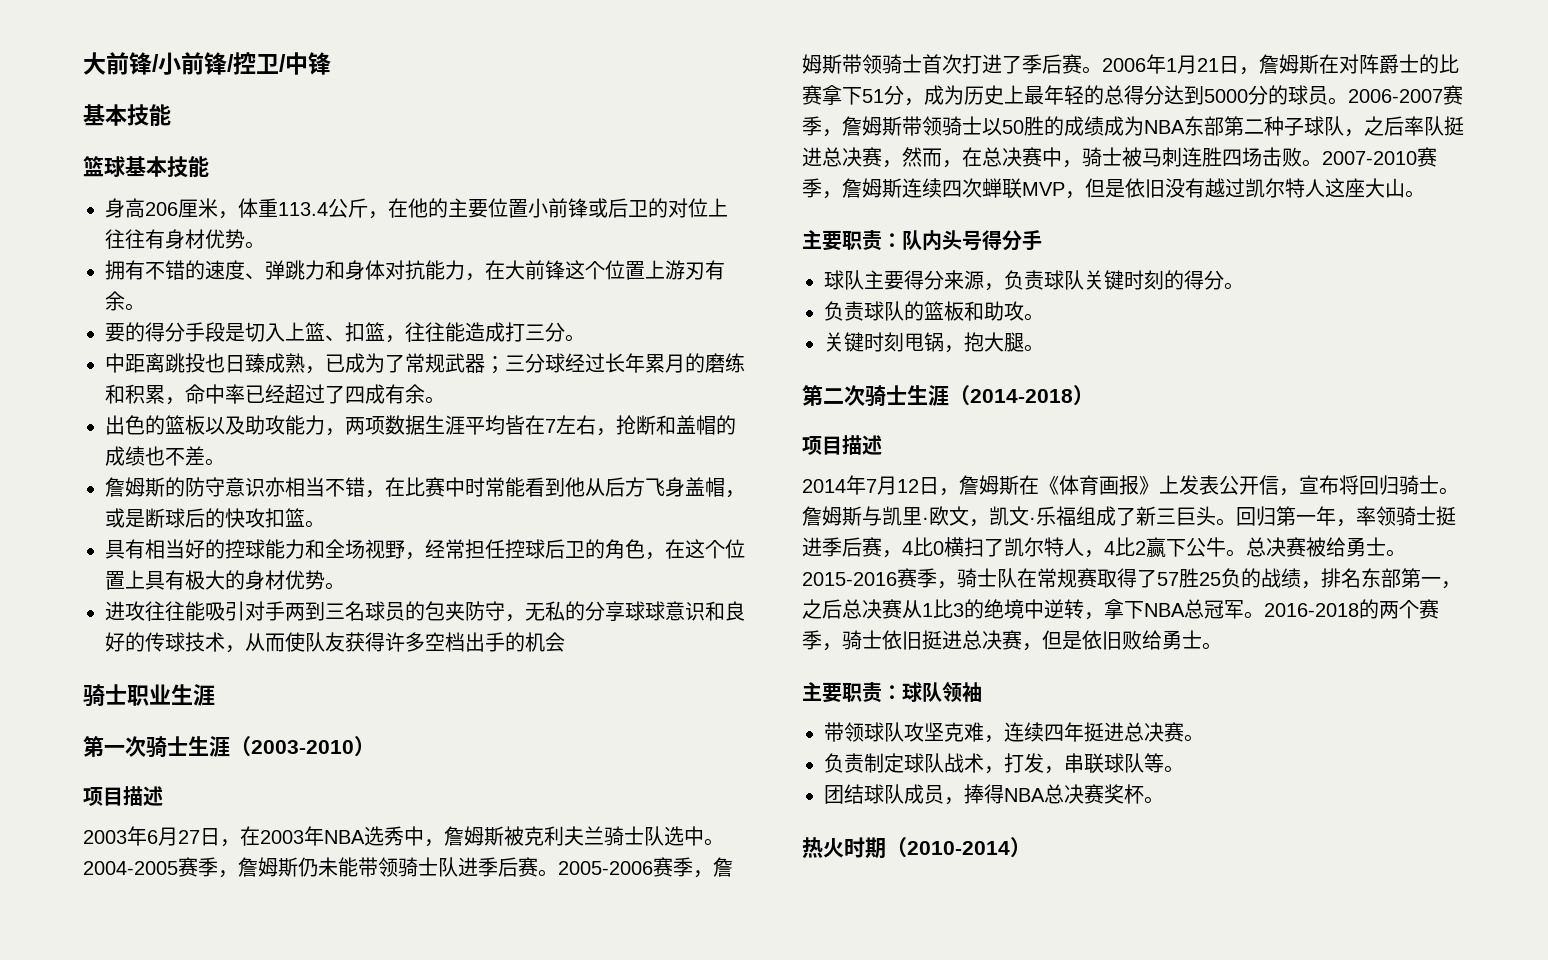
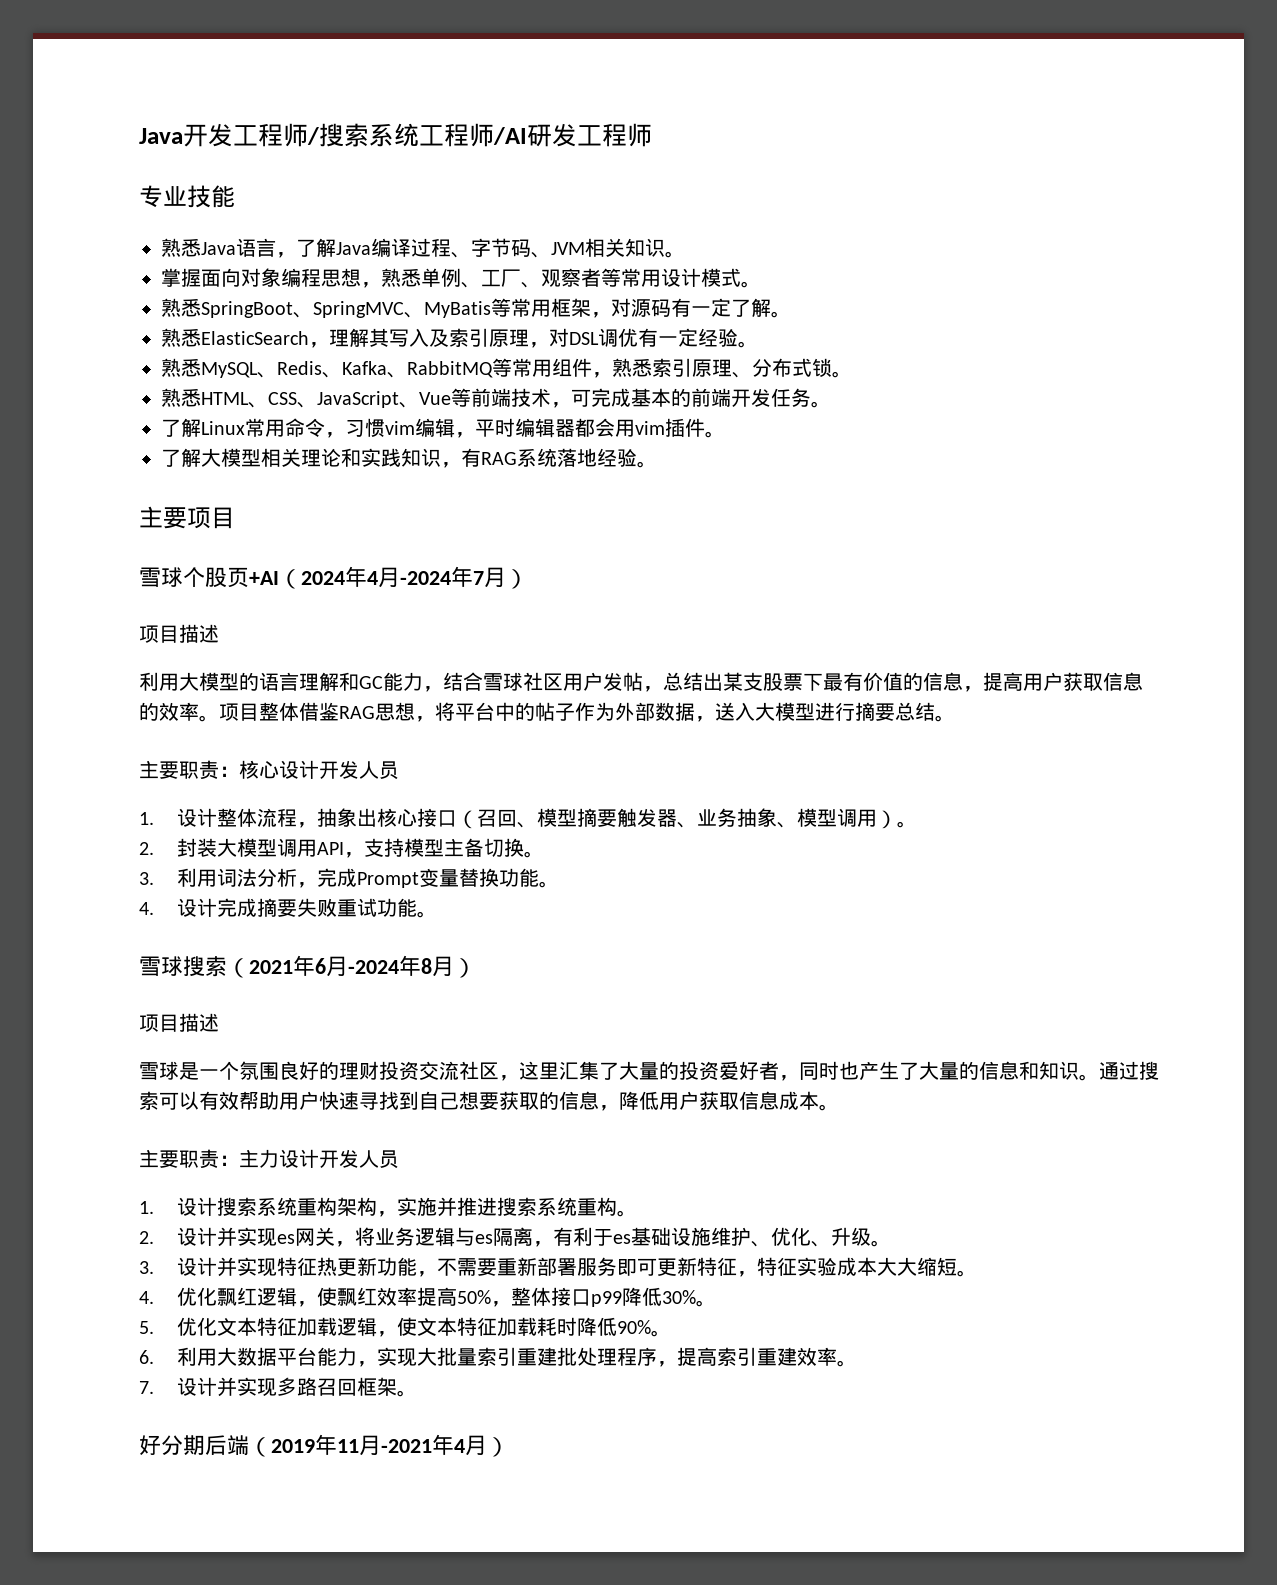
- 大前锋/小前锋/控卫/中锋
- 基本技能
- 篮球基本技能
- 身高206厘米，体重113.4公斤，在他的主要位置小前锋或后卫的对位上往往有身材优势。
- 拥有不错的速度、弹跳力和身体对抗能力，在大前锋这个位置上游刃有余。
- 要的得分手段是切入上篮、扣篮，往往能造成打三分。
- 中距离跳投也日臻成熟，已成为了常规武器；三分球经过长年累月的磨练和积累，命中率已经超过了四成有余。
- 出色的篮板以及助攻能力，两项数据生涯平均皆在7左右，抢断和盖帽的成绩也不差。
- 詹姆斯的防守意识亦相当不错，在比赛中时常能看到他从后方飞身盖帽，或是断球后的快攻扣篮。
- 具有相当好的控球能力和全场视野，经常担任控球后卫的角色，在这个位置上具有极大的身材优势。
- 进攻往往能吸引对手两到三名球员的包夹防守，无私的分享球球意识和良好的传球技术，从而使队友获得许多空档出手的机会
- 骑士职业生涯
- 第一次骑士生涯（2003-2010）
+ Java开发工程师/搜索系统工程师/AI研发工程师
+ 专业技能
+ 熟悉Java语言，了解Java编译过程、字节码、JVM相关知识。
+ 掌握面向对象编程思想，熟悉单例、工厂、观察者等常用设计模式。
+ 熟悉SpringBoot、SpringMVC、MyBatis等常用框架，对源码有一定了解。
+ 熟悉ElasticSearch，理解其写入及索引原理，对DSL调优有一定经验。
+ 熟悉MySQL、Redis、Kafka、RabbitMQ等常用组件，熟悉索引原理、分布式锁。
+ 熟悉HTML、CSS、JavaScript、Vue等前端技术，可完成基本的前端开发任务。
+ 了解Linux常用命令，习惯vim编辑，平时编辑器都会用vim插件。
+ 了解大模型相关理论和实践知识，有RAG系统落地经验。
+ 主要项目
+ 雪球个股页+AI（2024年4月-2024年7月）
  项目描述
- 2003年6月27日，在2003年NBA选秀中，詹姆斯被克利夫兰骑士队选中。2004-2005赛季，詹姆斯仍未能带领骑士队进季后赛。2005-2006赛季，詹姆斯带领骑士首次打进了季后赛。2006年1月21日，詹姆斯在对阵爵士的比赛拿下51分，成为历史上最年轻的总得分达到5000分的球员。2006-2007赛季，詹姆斯带领骑士以50胜的成绩成为NBA东部第二种子球队，之后率队挺进总决赛，然而，在总决赛中，骑士被马刺连胜四场击败。2007-2010赛季，詹姆斯连续四次蝉联MVP，但是依旧没有越过凯尔特人这座大山。
- 主要职责：队内头号得分手
- 球队主要得分来源，负责球队关键时刻的得分。
- 负责球队的篮板和助攻。
- 关键时刻甩锅，抱大腿。
- 第二次骑士生涯（2014-2018）
+ 利用大模型的语言理解和GC能力，结合雪球社区用户发帖，总结出某支股票下最有价值的信息，提高用户获取信息的效率。项目整体借鉴RAG思想，将平台中的帖子作为外部数据，送入大模型进行摘要总结。
+ 主要职责：核心设计开发人员
+ 1.设计整体流程，抽象出核心接口（召回、模型摘要触发器、业务抽象、模型调用）。
+ 2.封装大模型调用API，支持模型主备切换。
+ 3.利用词法分析，完成Prompt变量替换功能。
+ 4.设计完成摘要失败重试功能。
+ 雪球搜索（2021年6月-2024年8月）
  项目描述
- 2014年7月12日，詹姆斯在《体育画报》上发表公开信，宣布将回归骑士。詹姆斯与凯里·欧文，凯文·乐福组成了新三巨头。回归第一年，率领骑士挺进季后赛，4比0横扫了凯尔特人，4比2赢下公牛。总决赛被给勇士。2015-2016赛季，骑士队在常规赛取得了57胜25负的战绩，排名东部第一，之后总决赛从1比3的绝境中逆转，拿下NBA总冠军。2016-2018的两个赛季，骑士依旧挺进总决赛，但是依旧败给勇士。
- 主要职责：球队领袖
- 带领球队攻坚克难，连续四年挺进总决赛。
- 负责制定球队战术，打发，串联球队等。
- 团结球队成员，捧得NBA总决赛奖杯。
- 热火时期（2010-2014）
+ 雪球是一个氛围良好的理财投资交流社区，这里汇集了大量的投资爱好者，同时也产生了大量的信息和知识。通过搜索可以有效帮助用户快速寻找到自己想要获取的信息，降低用户获取信息成本。
+ 主要职责：主力设计开发人员
+ 1.设计搜索系统重构架构，实施并推进搜索系统重构。
+ 2.设计并实现es网关，将业务逻辑与es隔离，有利于es基础设施维护、优化、升级。
+ 3.设计并实现特征热更新功能，不需要重新部署服务即可更新特征，特征实验成本大大缩短。
+ 4.优化飘红逻辑，使飘红效率提高50%，整体接口p99降低30%。
+ 5.优化文本特征加载逻辑，使文本特征加载耗时降低90%。
+ 6.利用大数据平台能力，实现大批量索引重建批处理程序，提高索引重建效率。
+ 7.设计并实现多路召回框架。
+ 好分期后端（2019年11月-2021年4月）

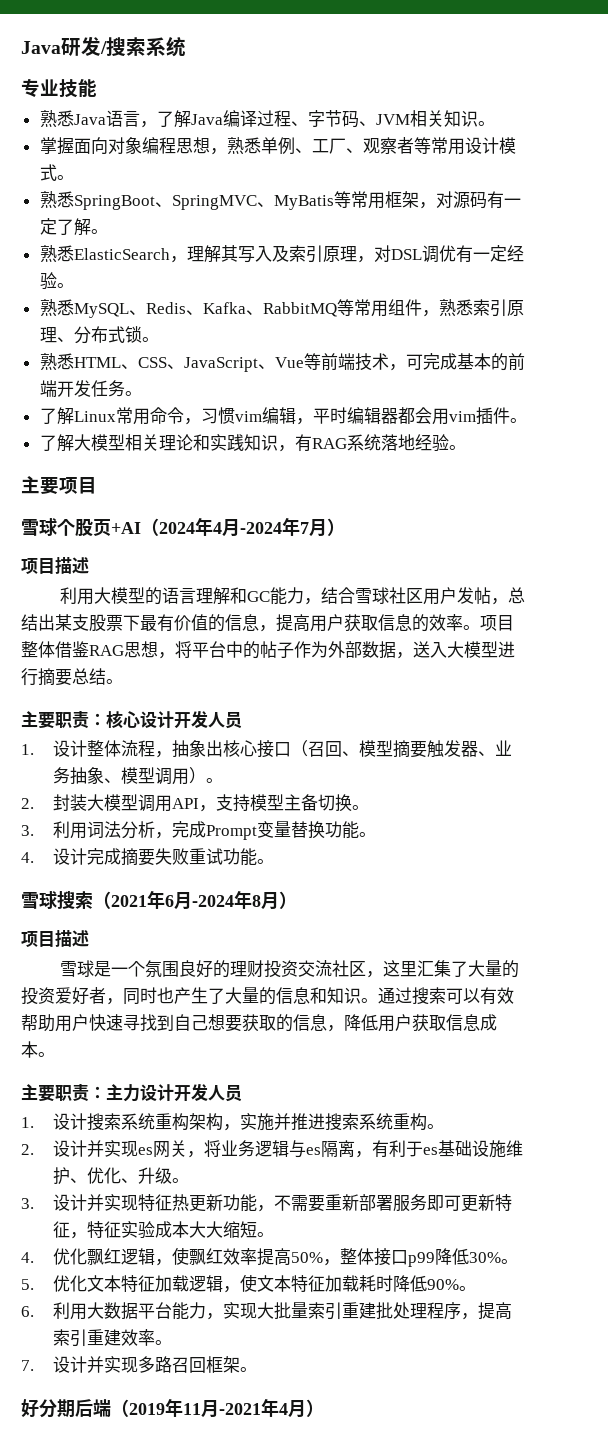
- Java开发工程师/搜索系统工程师/AI研发工程师
+ Java研发/搜索系统

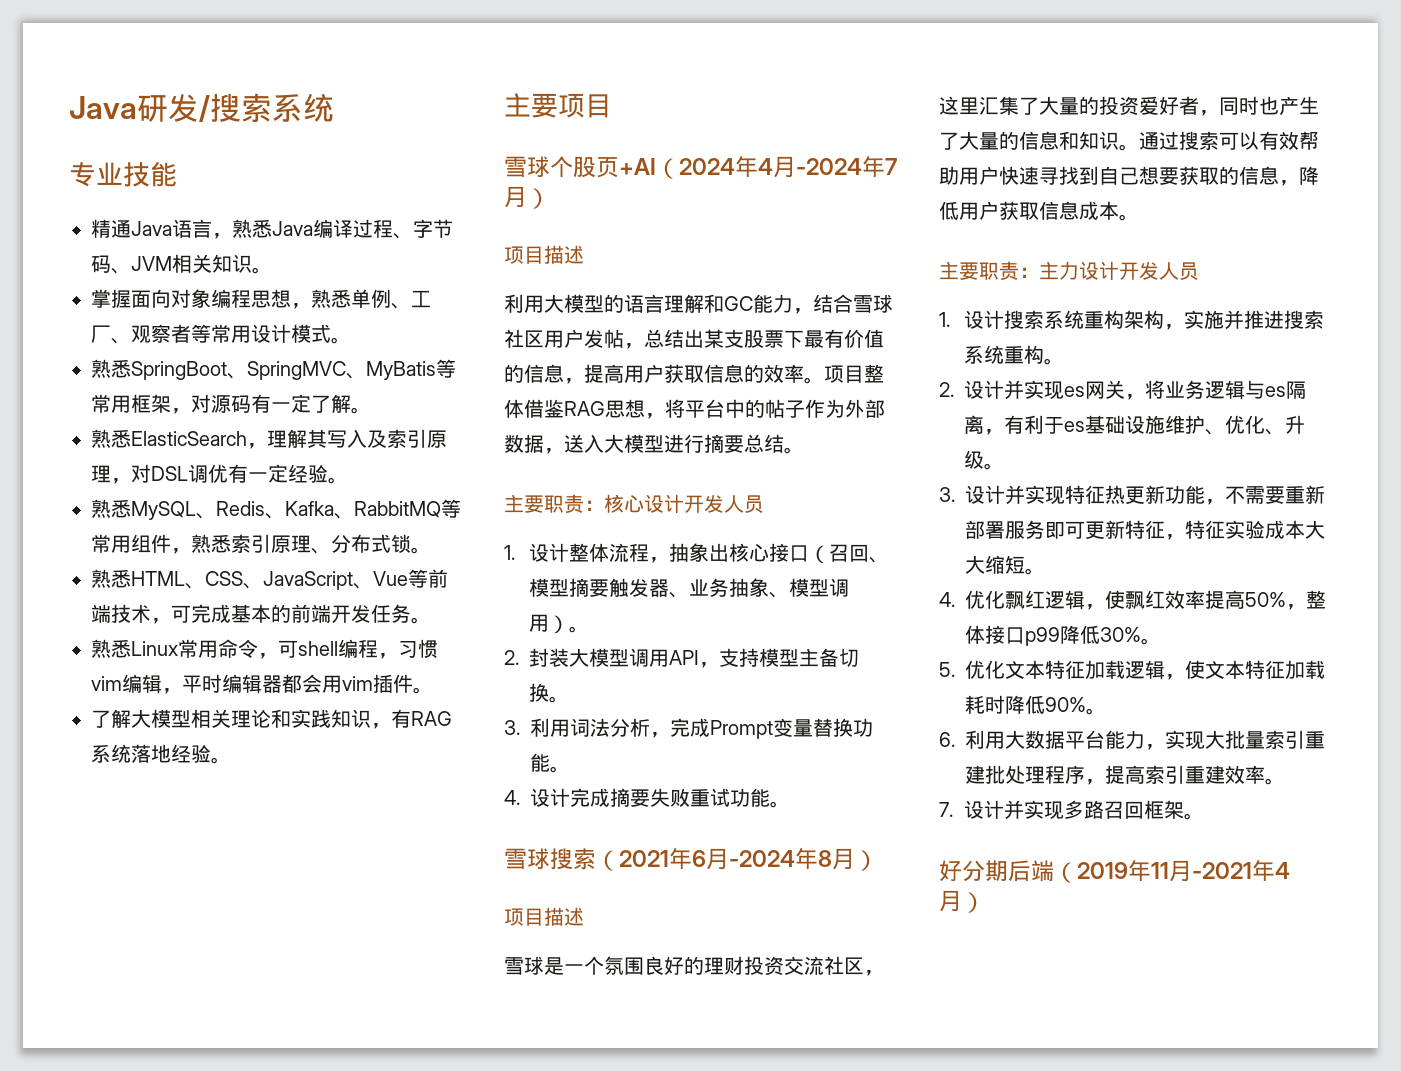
- 熟悉Java语言，了解Java编译过程、字节码、JVM相关知识。
+ 精通Java语言，熟悉Java编译过程、字节码、JVM相关知识。
- 了解Linux常用命令，习惯vim编辑，平时编辑器都会用vim插件。
+ 熟悉Linux常用命令，可shell编程，习惯vim编辑，平时编辑器都会用vim插件。

